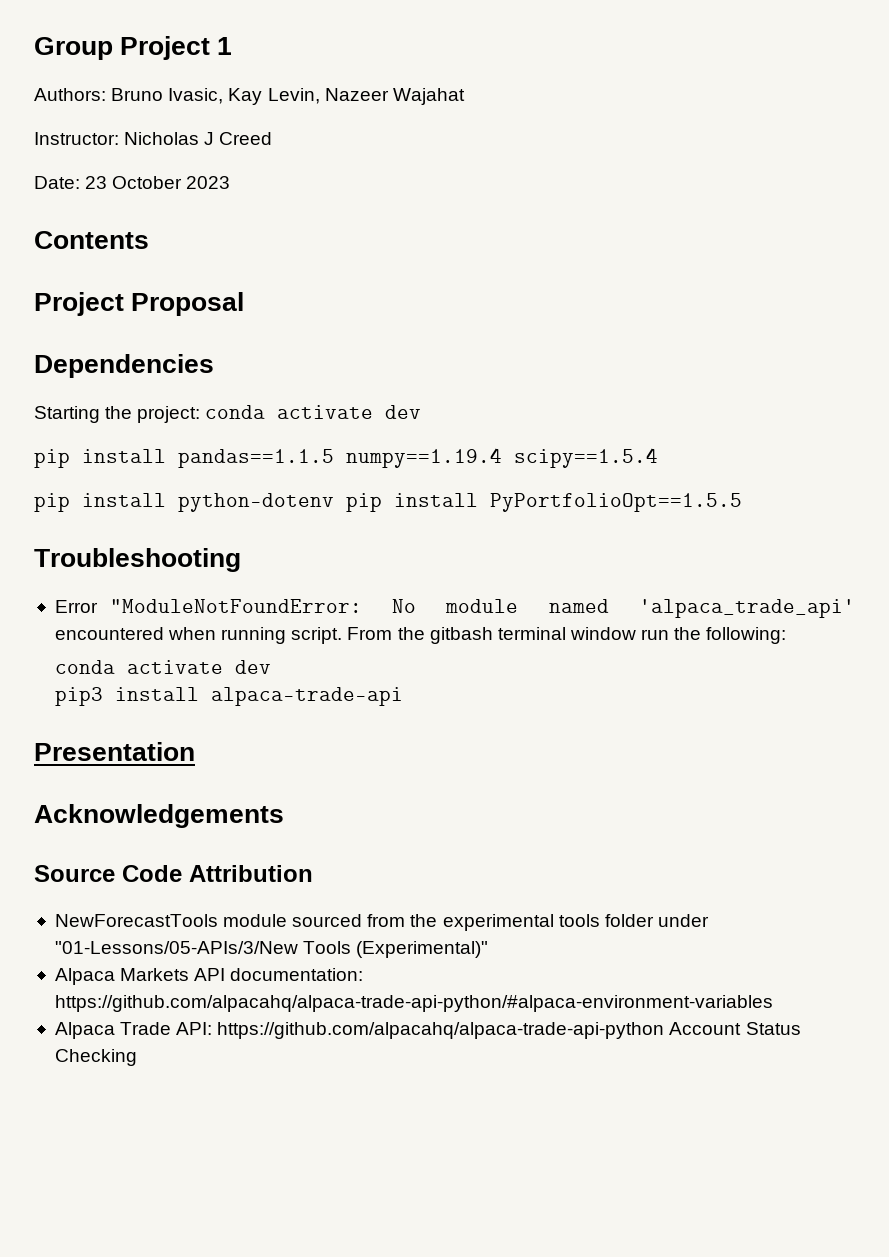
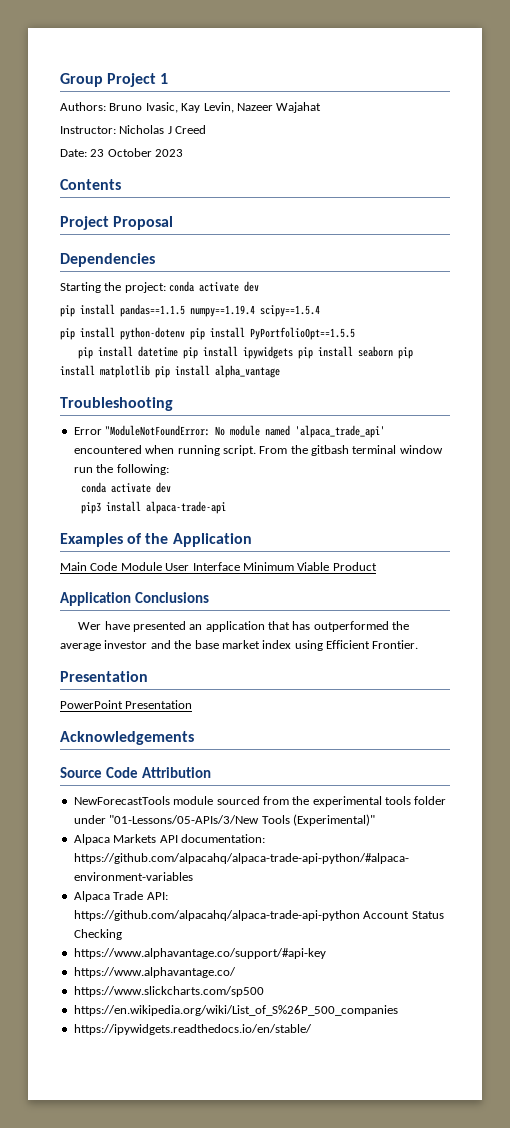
+ pip install datetime pip install ipywidgets pip install seaborn pip install matplotlib pip install alpha_vantage
+ Examples of the Application
+ Main Code Module User Interface Minimum Viable Product
+ Application Conclusions
+ Wer have presented an application that has outperformed the average investor and the base market index using Efficient Frontier.
  Presentation
+ PowerPoint Presentation
+ https://www.alphavantage.co/support/#api-key
+ https://www.alphavantage.co/
+ https://www.slickcharts.com/sp500
+ https://en.wikipedia.org/wiki/List_of_S%26P_500_companies
+ https://ipywidgets.readthedocs.io/en/stable/

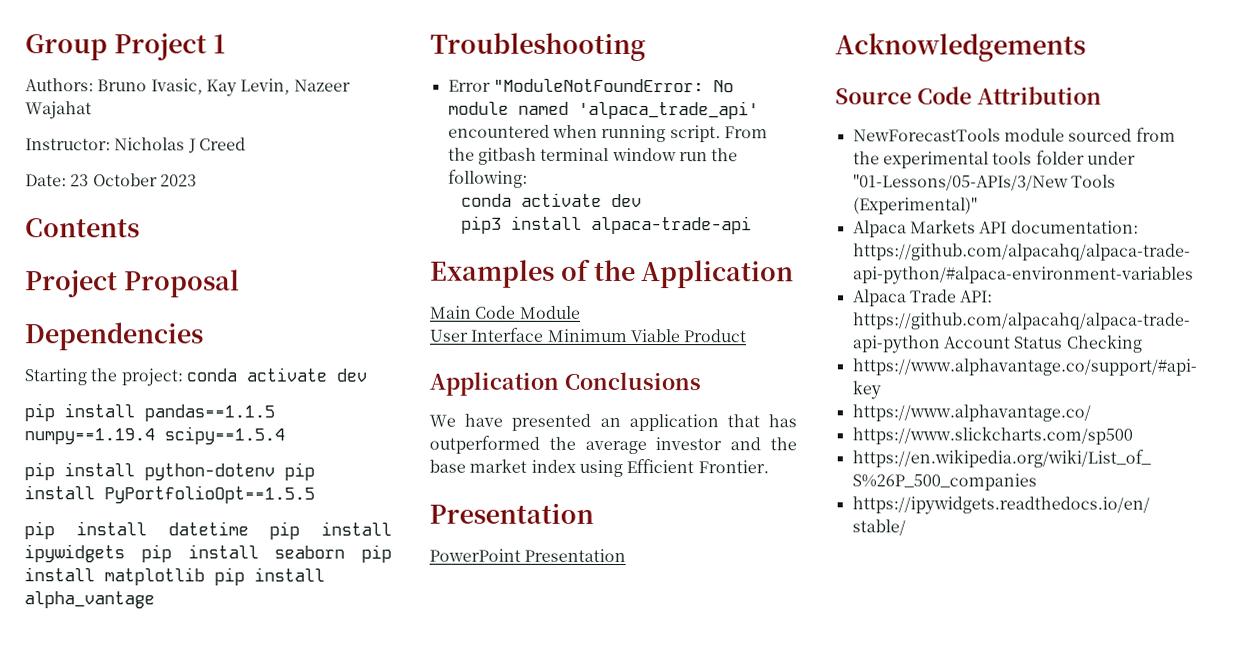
- Main Code Module User Interface Minimum Viable Product
+ Main Code Module
+ User Interface Minimum Viable Product
- Wer have presented an application that has outperformed the average investor and the base market index using Efficient Frontier.
+ We have presented an application that has outperformed the average investor and the base market index using Efficient Frontier.

